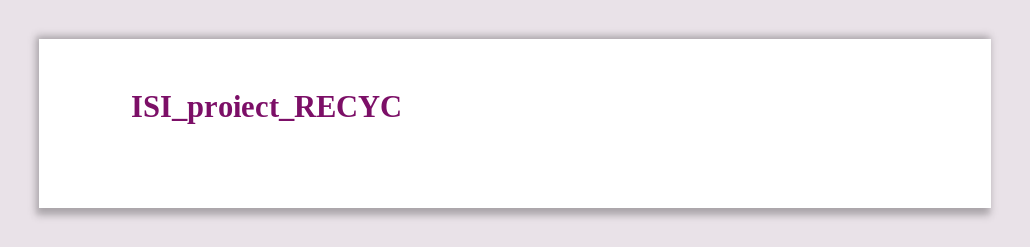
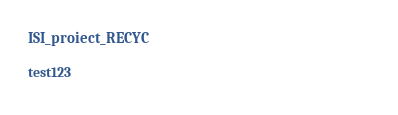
+ test123

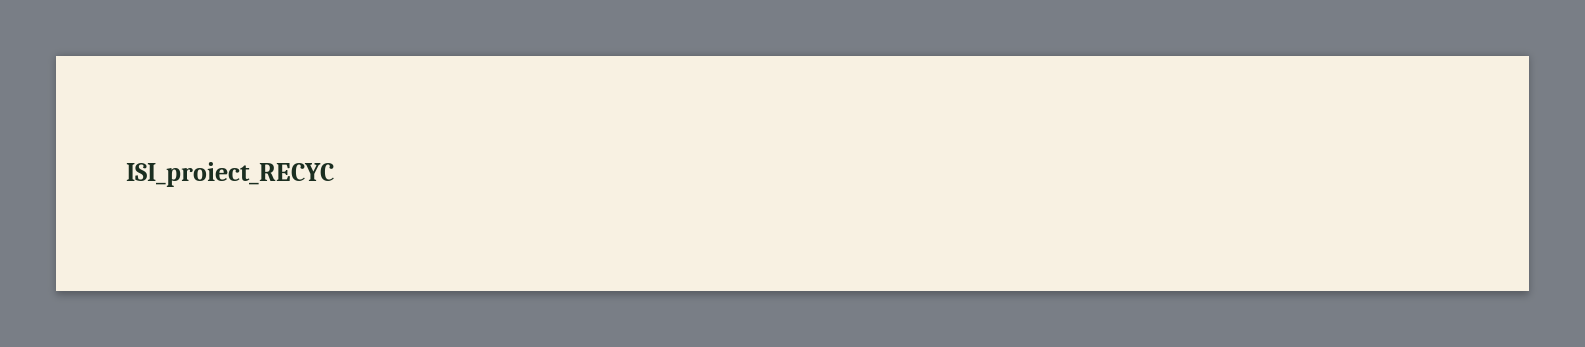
- test123

